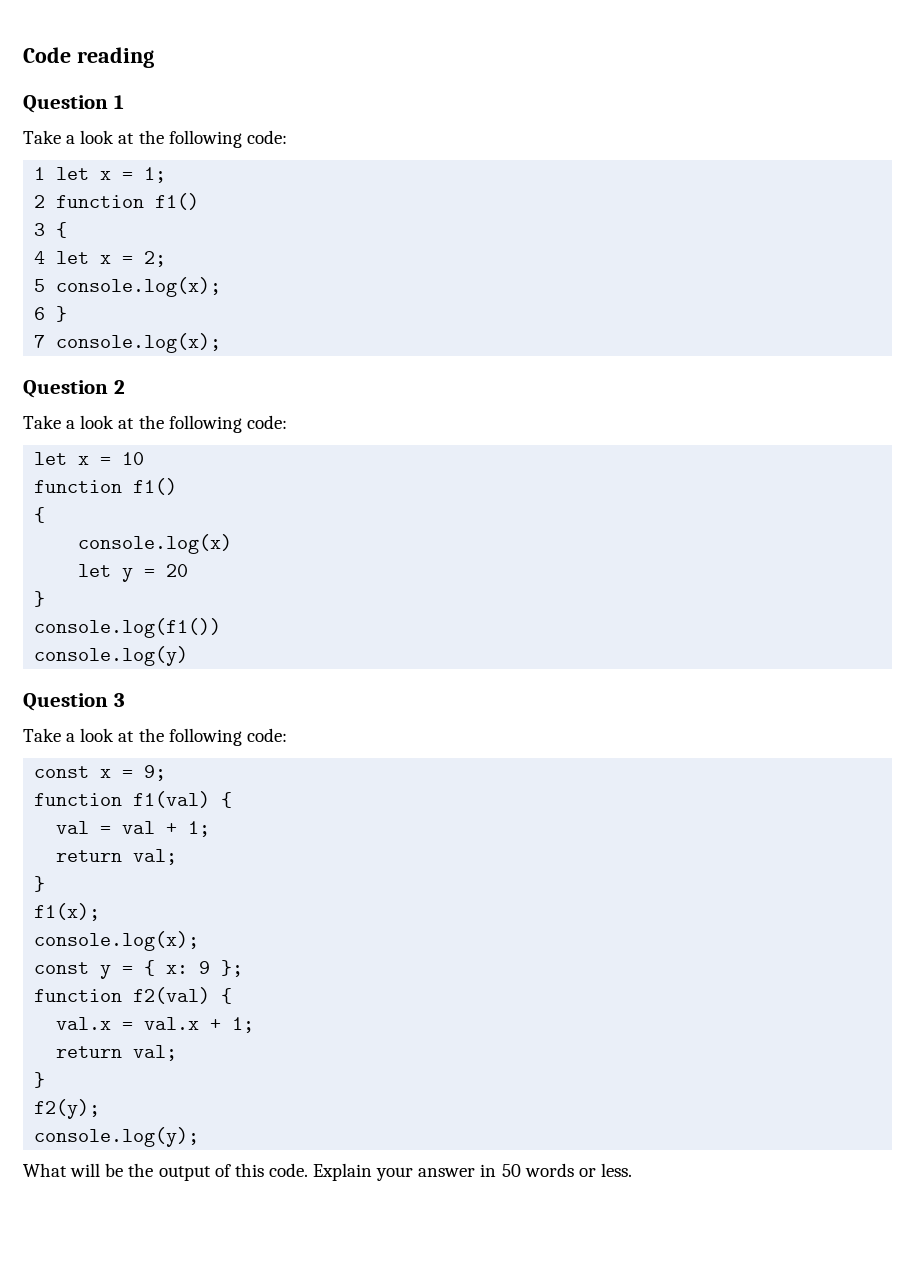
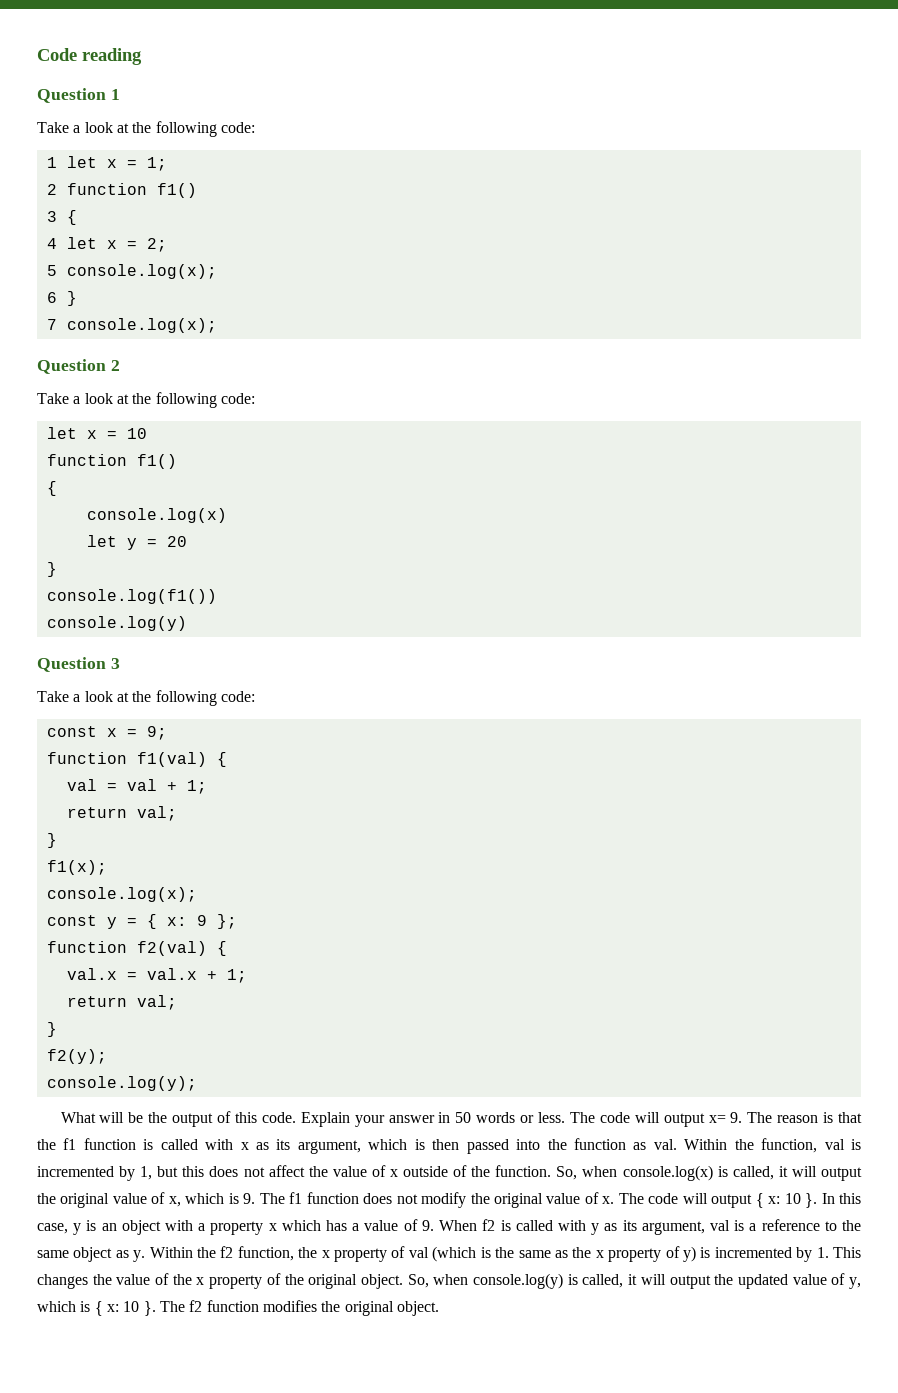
+ The code will output x= 9. The reason is that the f1 function is called with x as its argument, which is then passed into the function as val. Within the function, val is incremented by 1, but this does not affect the value of x outside of the function. So, when console.log(x) is called, it will output the original value of x, which is 9. The f1 function does not modify the original value of x. The code will output { x: 10 }. In this case, y is an object with a property x which has a value of 9. When f2 is called with y as its argument, val is a reference to the same object as y. Within the f2 function, the x property of val (which is the same as the x property of y) is incremented by 1. This changes the value of the x property of the original object. So, when console.log(y) is called, it will output the updated value of y, which is { x: 10 }. The f2 function modifies the original object.

